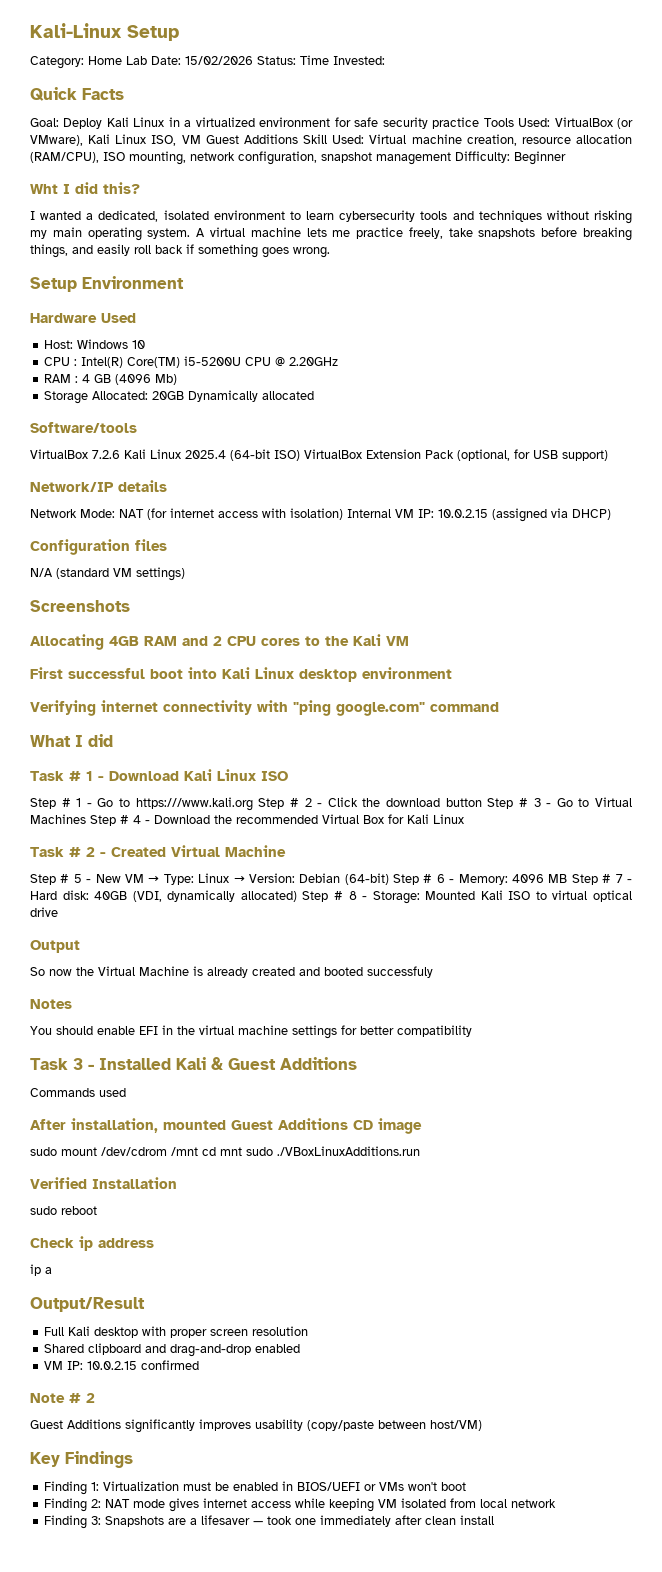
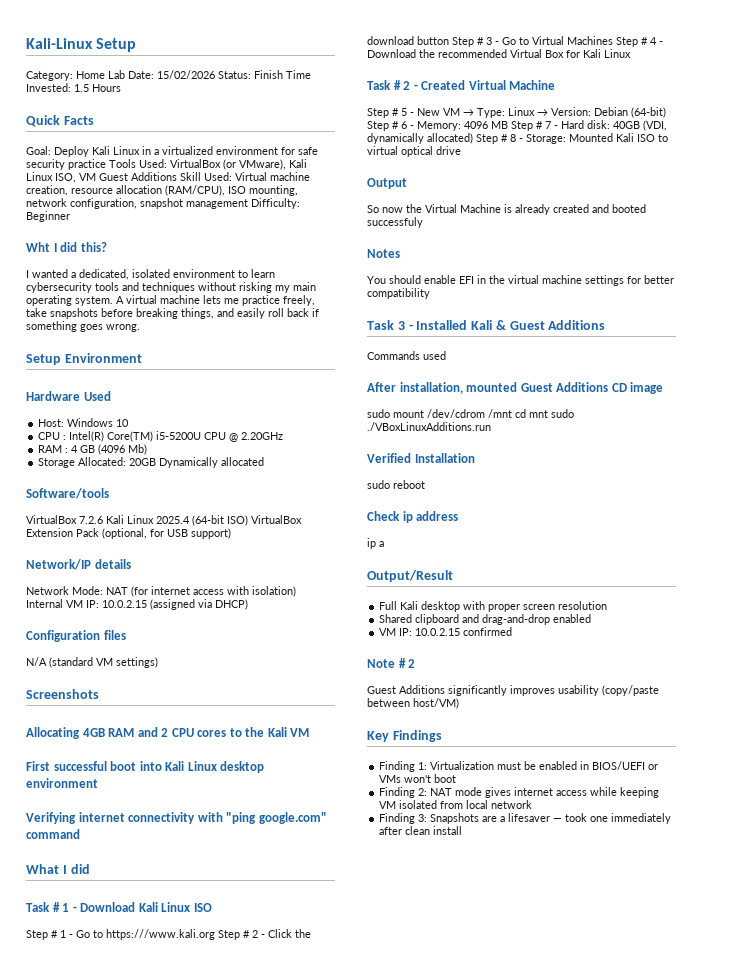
- Category: Home Lab Date: 15/02/2026 Status: Time Invested:
+ Category: Home Lab Date: 15/02/2026 Status: Finish Time Invested: 1.5 Hours

